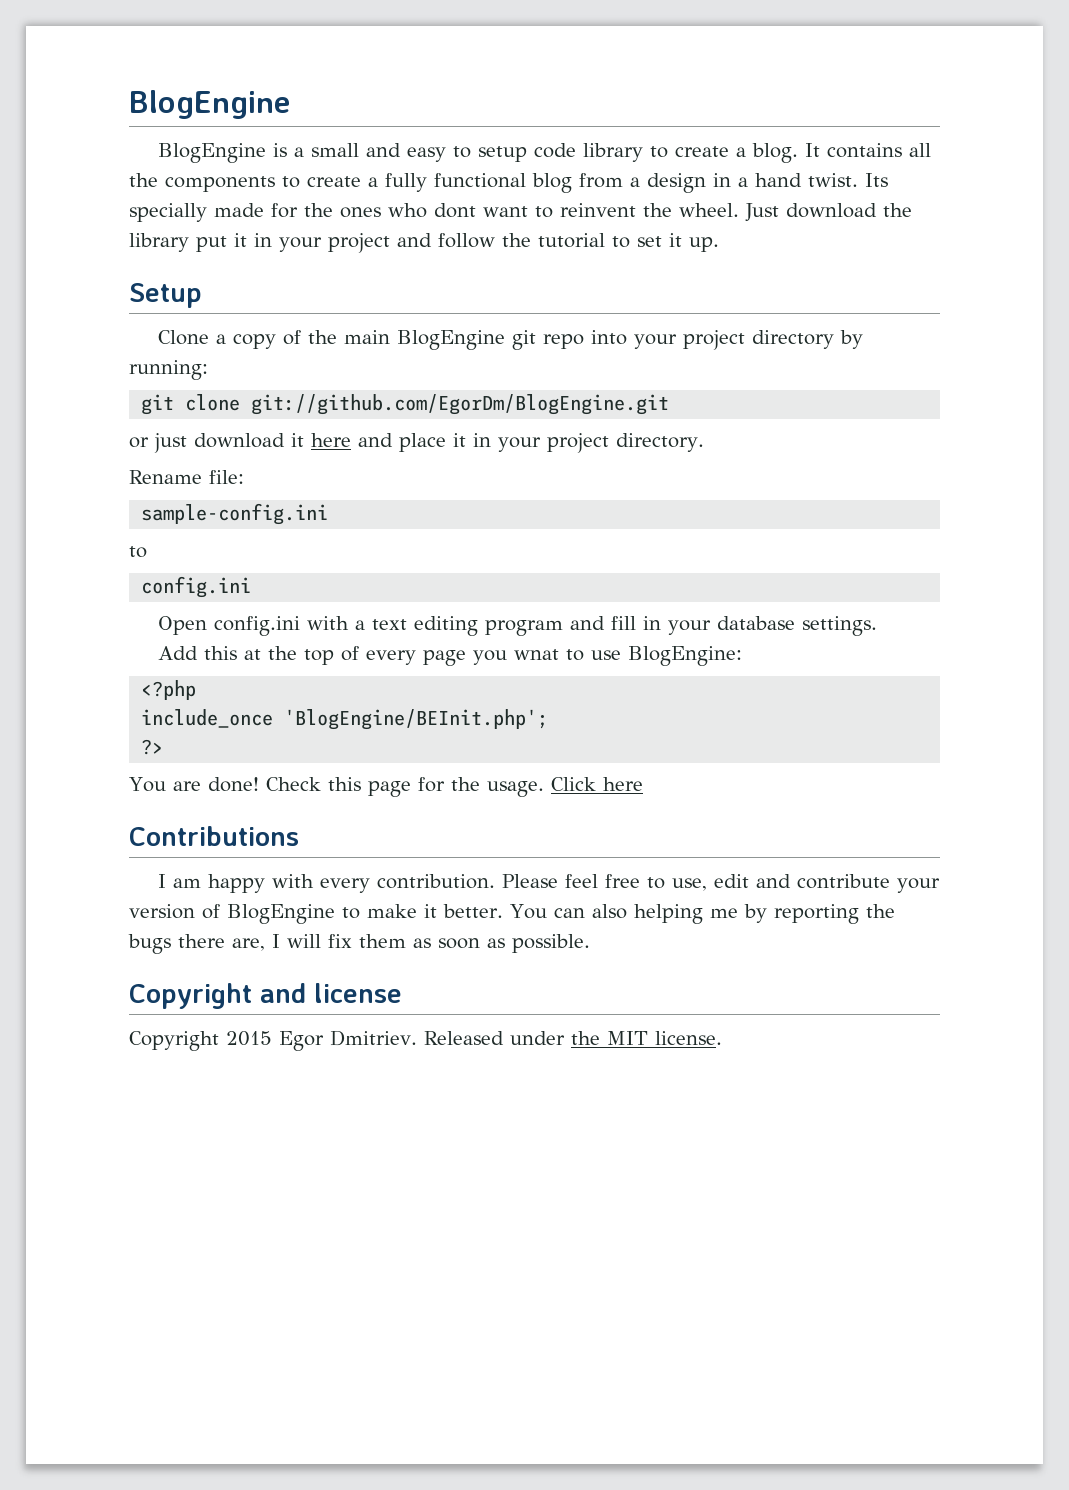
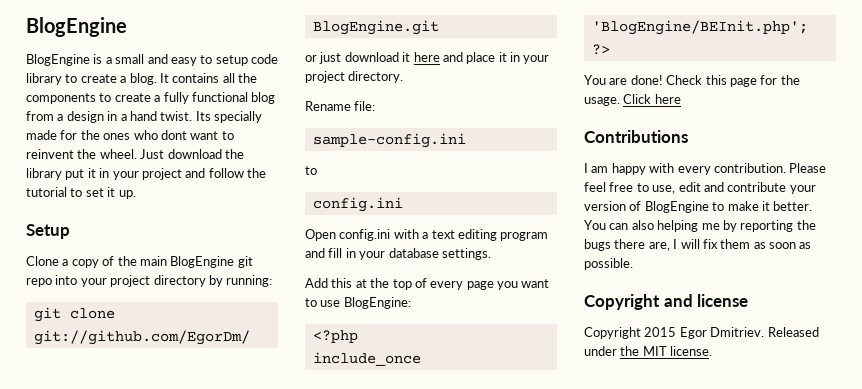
- Add this at the top of every page you wnat to use BlogEngine:
+ Add this at the top of every page you want to use BlogEngine:

